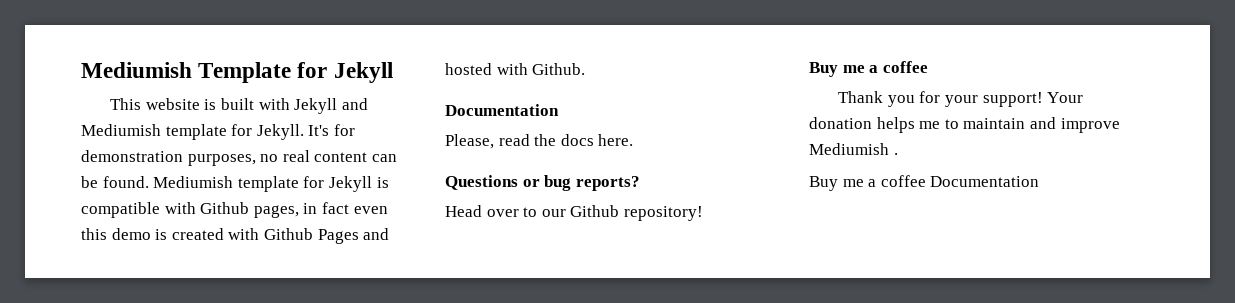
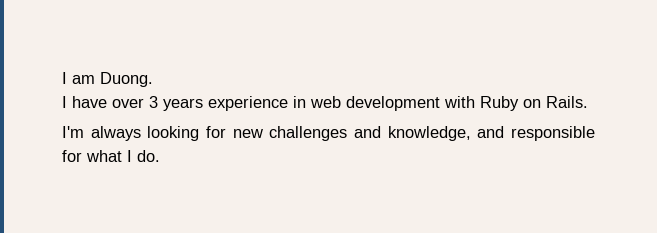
- Mediumish Template for Jekyll
- This website is built with Jekyll and Mediumish template for Jekyll. It's for demonstration purposes, no real content can be found. Mediumish template for Jekyll is compatible with Github pages, in fact even this demo is created with Github Pages and hosted with Github.
- Documentation
- Please, read the docs here.
- Questions or bug reports?
- Head over to our Github repository!
- Buy me a coffee
- Thank you for your support! Your donation helps me to maintain and improve Mediumish .
- Buy me a coffee Documentation
+ I am Duong.
+ I have over 3 years experience in web development with Ruby on Rails.
+ I'm always looking for new challenges and knowledge, and responsible for what I do.

